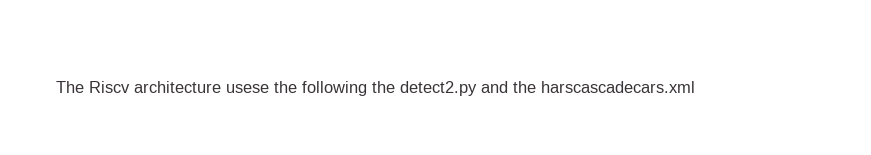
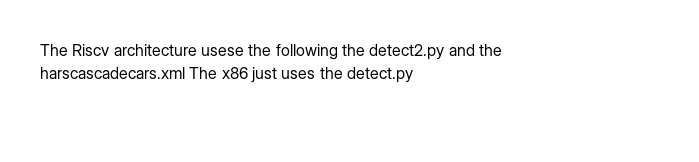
- The Riscv architecture usese the following the detect2.py and the harscascadecars.xml
+ The Riscv architecture usese the following the detect2.py and the harscascadecars.xml The x86 just uses the detect.py

